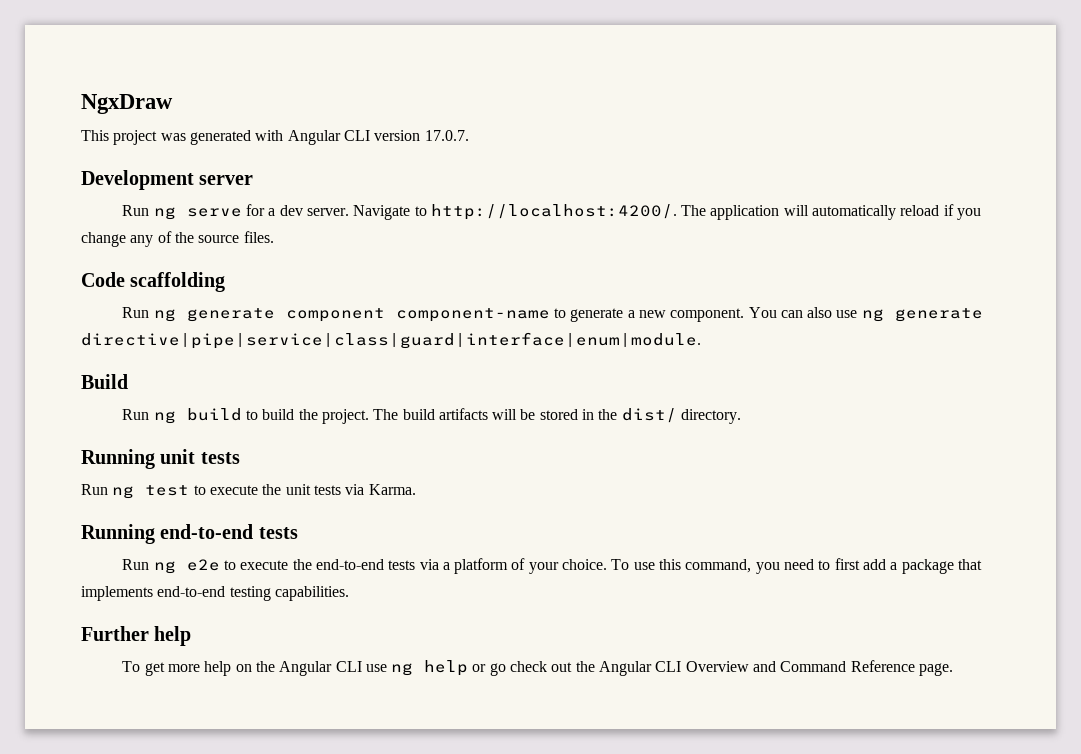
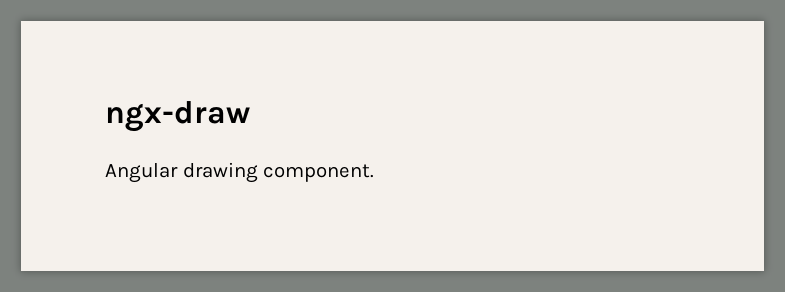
- NgxDraw
- This project was generated with Angular CLI version 17.0.7.
- Development server
- Run ng serve for a dev server. Navigate to http://localhost:4200/. The application will automatically reload if you change any of the source files.
- Code scaffolding
- Run ng generate component component-name to generate a new component. You can also use ng generate directive|pipe|service|class|guard|interface|enum|module.
- Build
- Run ng build to build the project. The build artifacts will be stored in the dist/ directory.
- Running unit tests
- Run ng test to execute the unit tests via Karma.
- Running end-to-end tests
- Run ng e2e to execute the end-to-end tests via a platform of your choice. To use this command, you need to first add a package that implements end-to-end testing capabilities.
- Further help
- To get more help on the Angular CLI use ng help or go check out the Angular CLI Overview and Command Reference page.
+ ngx-draw
+ Angular drawing component.

